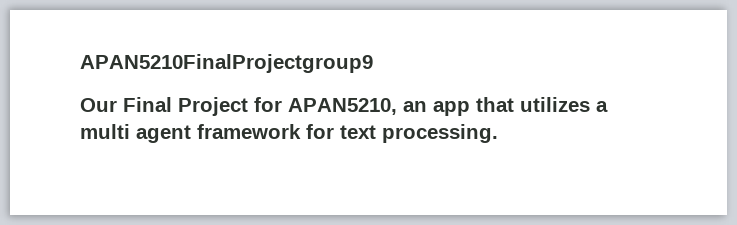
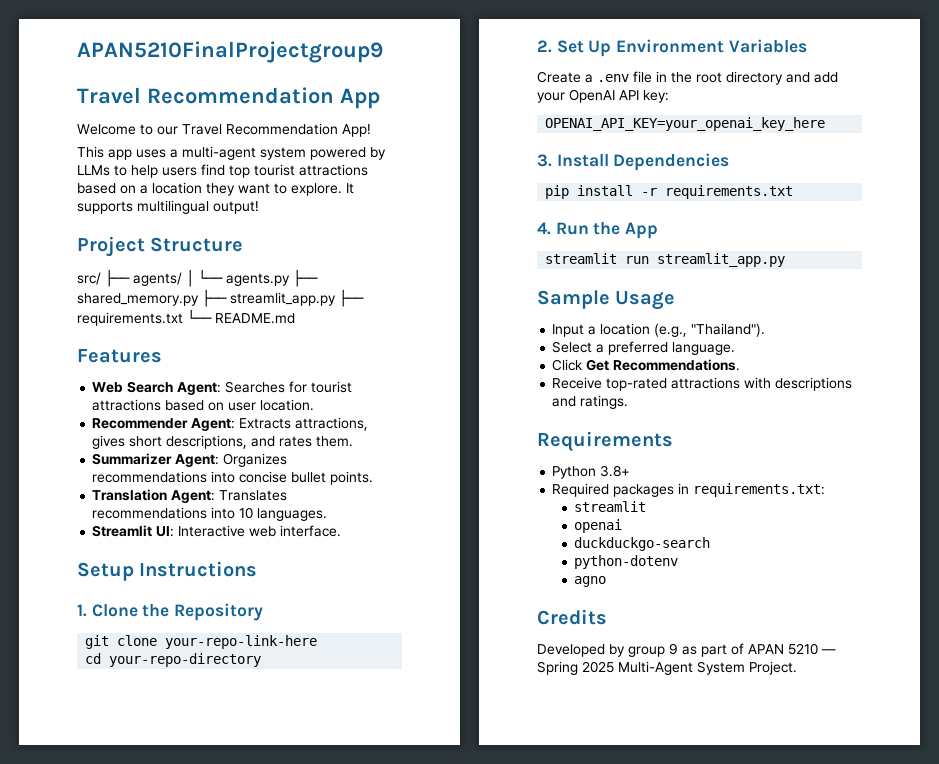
- Our Final Project for APAN5210, an app that utilizes a multi agent framework for text processing.
+ Travel Recommendation App
+ Welcome to our Travel Recommendation App!
+ This app uses a multi-agent system powered by LLMs to help users find top tourist attractions based on a location they want to explore. It supports multilingual output!
+ Project Structure
+ src/ ├── agents/ │ └── agents.py ├── shared_memory.py ├── streamlit_app.py ├── requirements.txt └── README.md
+ Features
+ Web Search Agent: Searches for tourist attractions based on user location.
+ Recommender Agent: Extracts attractions, gives short descriptions, and rates them.
+ Summarizer Agent: Organizes recommendations into concise bullet points.
+ Translation Agent: Translates recommendations into 10 languages.
+ Streamlit UI: Interactive web interface.
+ Setup Instructions
+ 1. Clone the Repository
+ git clone your-repo-link-here
+ cd your-repo-directory
+ 2. Set Up Environment Variables
+ Create a .env file in the root directory and add your OpenAI API key:
+ OPENAI_API_KEY=your_openai_key_here
+ 3. Install Dependencies
+ pip install -r requirements.txt
+ 4. Run the App
+ streamlit run streamlit_app.py
+ Sample Usage
+ Input a location (e.g., "Thailand").
+ Select a preferred language.
+ Click Get Recommendations.
+ Receive top-rated attractions with descriptions and ratings.
+ Requirements
+ Python 3.8+
+ Required packages in requirements.txt:
+ streamlit
+ openai
+ duckduckgo-search
+ python-dotenv
+ agno
+ Credits
+ Developed by group 9 as part of APAN 5210 — Spring 2025 Multi-Agent System Project.

